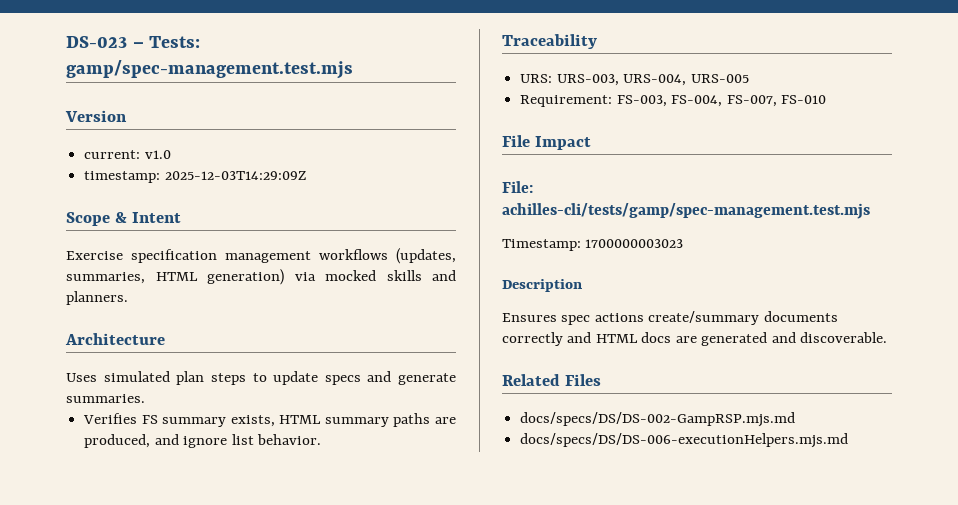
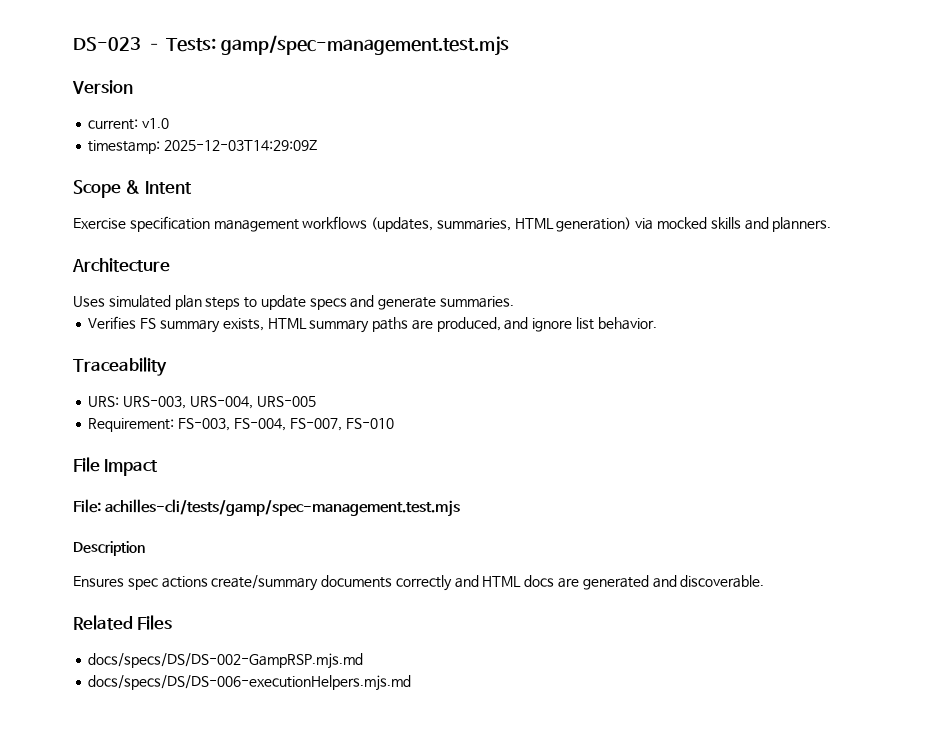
- Timestamp: 1700000003023

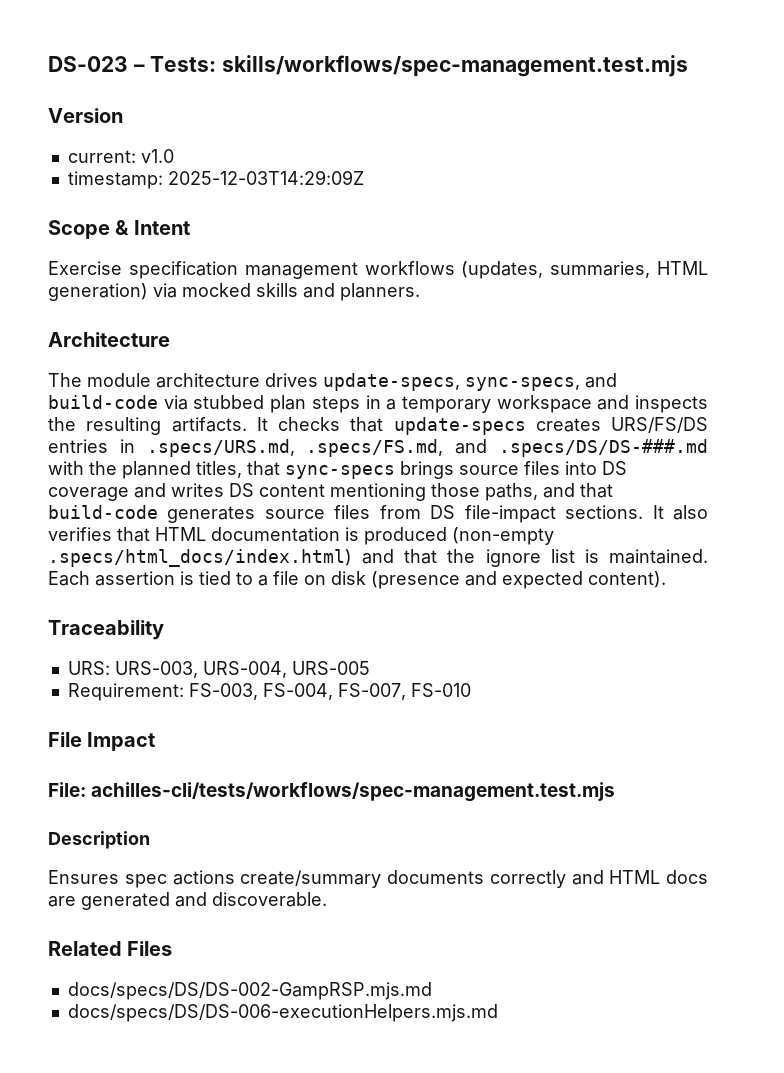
- DS-023 – Tests: gamp/spec-management.test.mjs
+ DS-023 – Tests: skills/workflows/spec-management.test.mjs
- Uses simulated plan steps to update specs and generate summaries.
- Verifies FS summary exists, HTML summary paths are produced, and ignore list behavior.
+ The module architecture drives update-specs, sync-specs, and build-code via stubbed plan steps in a temporary workspace and inspects the resulting artifacts. It checks that update-specs creates URS/FS/DS entries in .specs/URS.md, .specs/FS.md, and .specs/DS/DS-###.md with the planned titles, that sync-specs brings source files into DS coverage and writes DS content mentioning those paths, and that build-code generates source files from DS file-impact sections. It also verifies that HTML documentation is produced (non-empty .specs/html_docs/index.html) and that the ignore list is maintained. Each assertion is tied to a file on disk (presence and expected content).
- File: achilles-cli/tests/gamp/spec-management.test.mjs
+ File: achilles-cli/tests/workflows/spec-management.test.mjs

